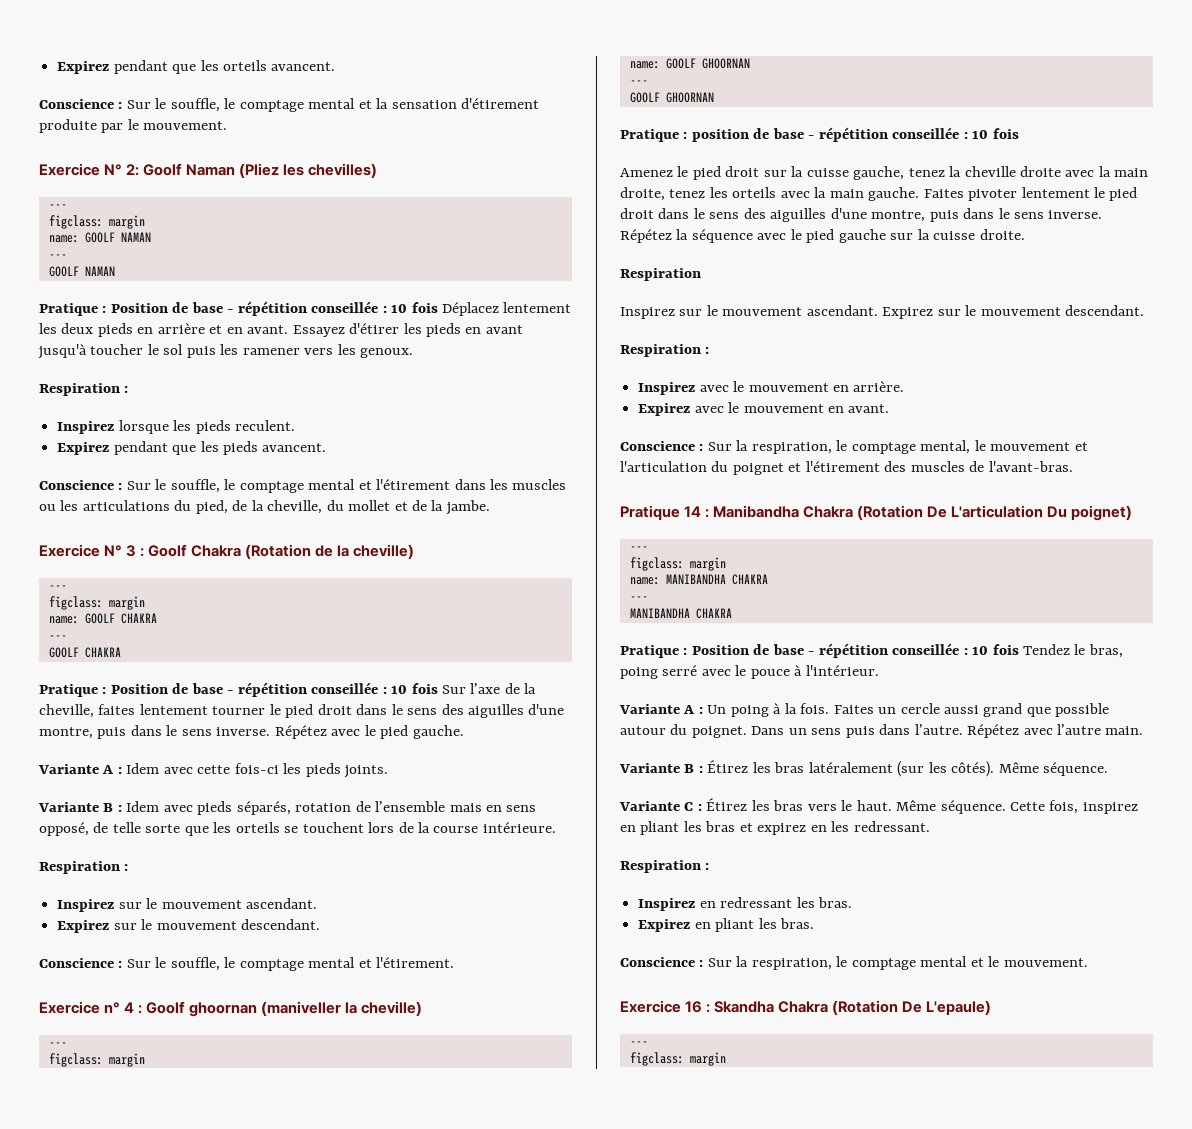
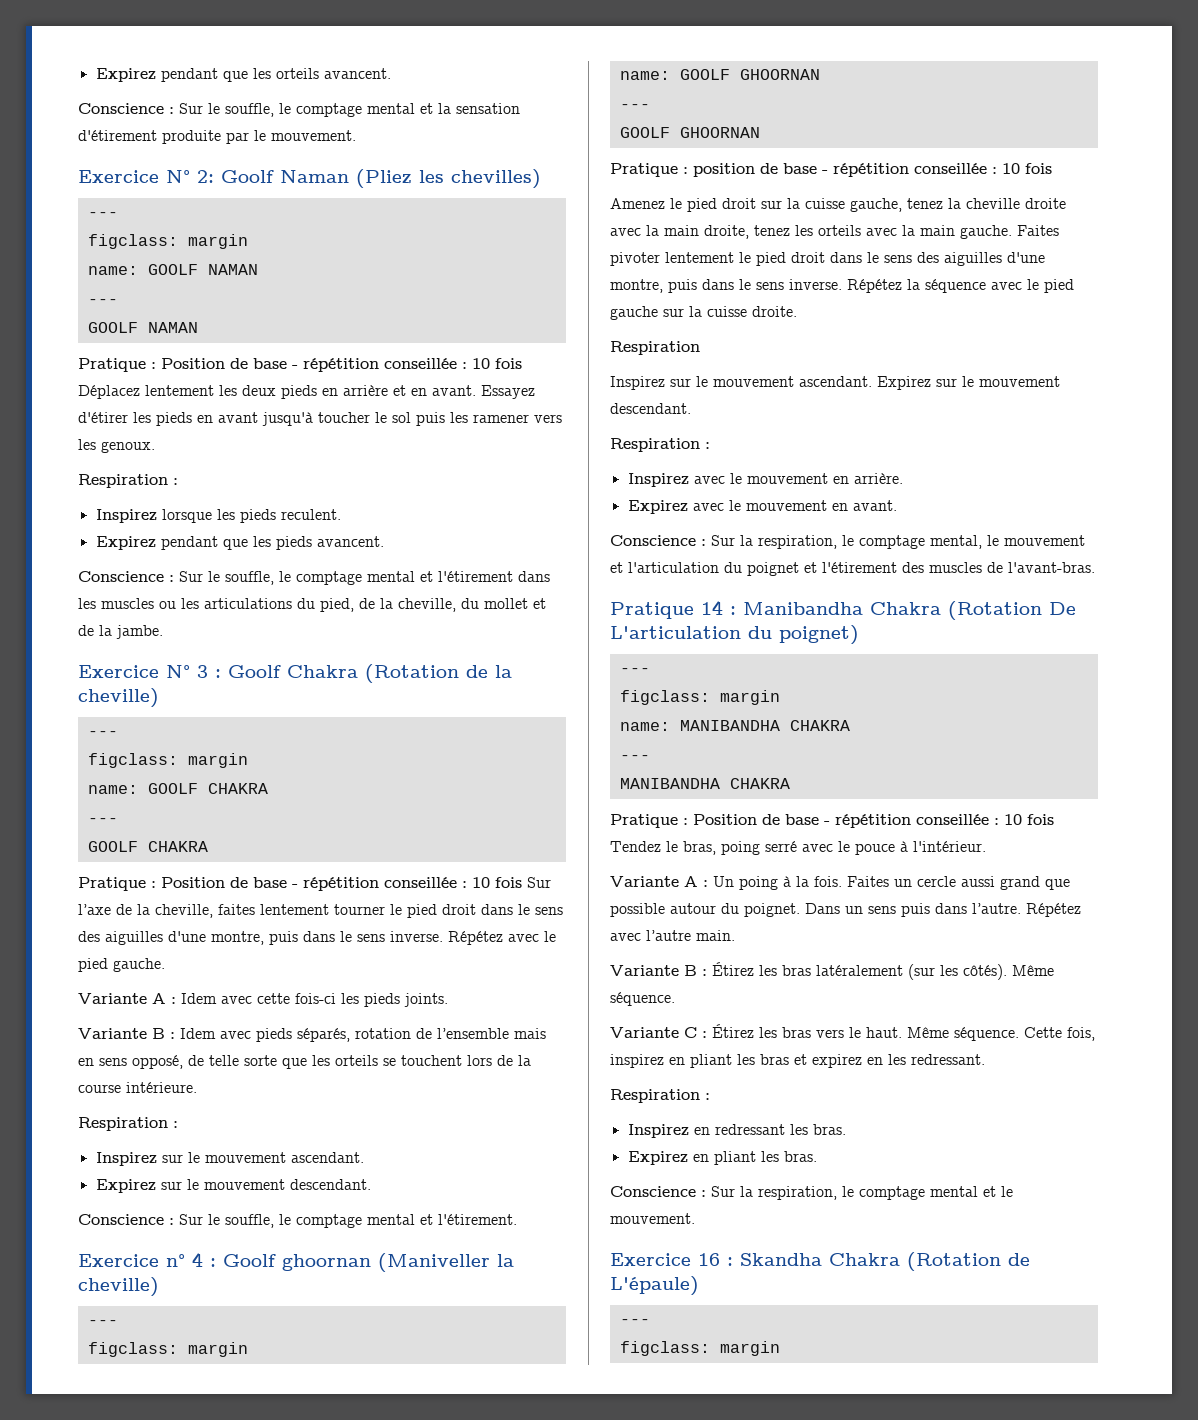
- Exercice n° 4 : Goolf ghoornan (maniveller la cheville)
+ Exercice n° 4 : Goolf ghoornan (Maniveller la cheville)
- Pratique 14 : Manibandha Chakra (Rotation De L'articulation Du poignet)
+ Pratique 14 : Manibandha Chakra (Rotation De L'articulation du poignet)
- Exercice 16 : Skandha Chakra (Rotation De L'epaule)
+ Exercice 16 : Skandha Chakra (Rotation de L'épaule)

